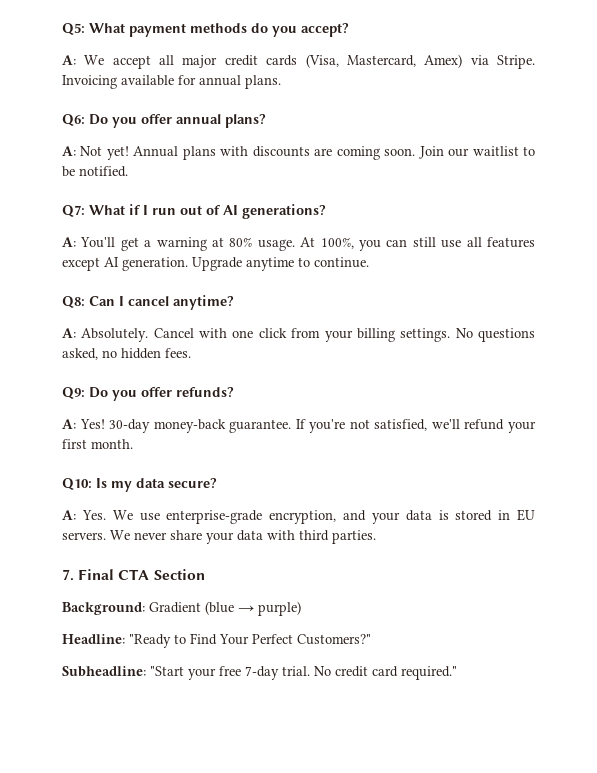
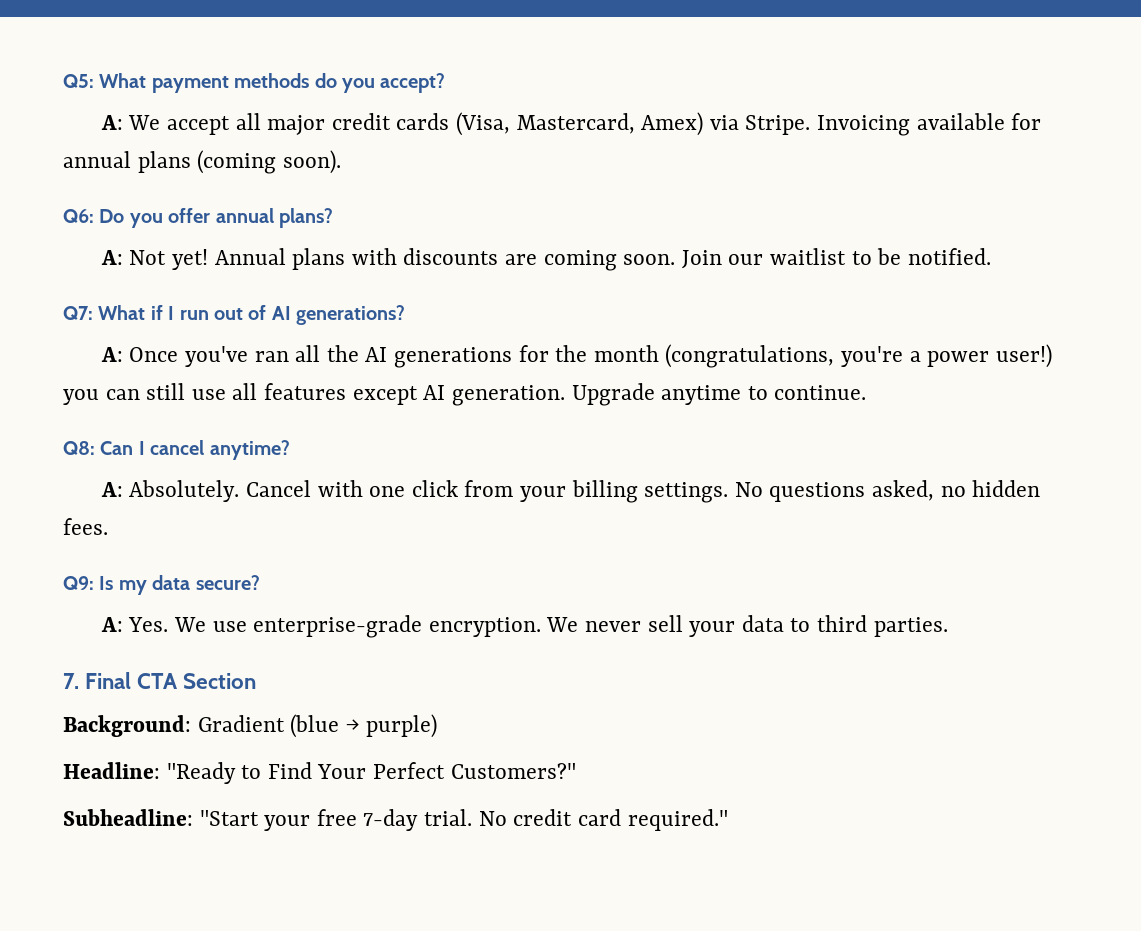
- Invoicing available for annual plans.
+ Invoicing available for annual plans (coming soon).
- A: You'll get a warning at 80% usage. At 100%, you can still use all features except AI generation.
+ A: Once you've ran all the AI generations for the month (congratulations, you're a power user!) you can still use all features except AI generation.
- Q9: Do you offer refunds?
- A: Yes! 30-day money-back guarantee. If you're not satisfied, we'll refund your first month.
- Q10: Is my data secure?
+ Q9: Is my data secure?
- A: Yes. We use enterprise-grade encryption, and your data is stored in EU servers. We never share your data with third parties.
+ A: Yes. We use enterprise-grade encryption. We never sell your data to third parties.

